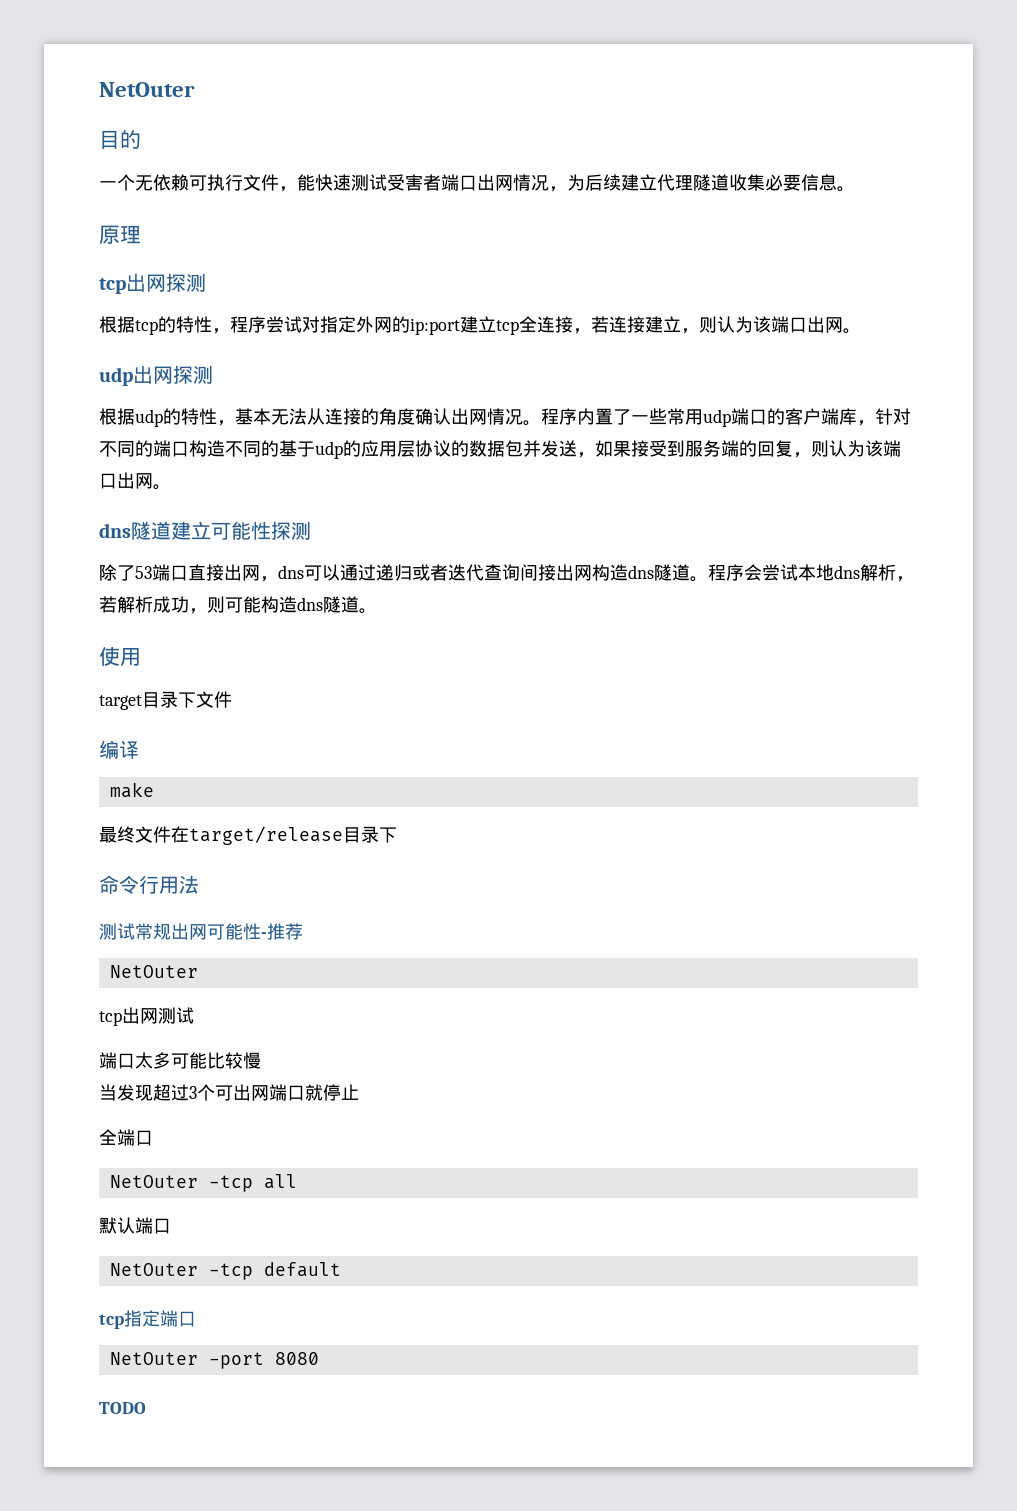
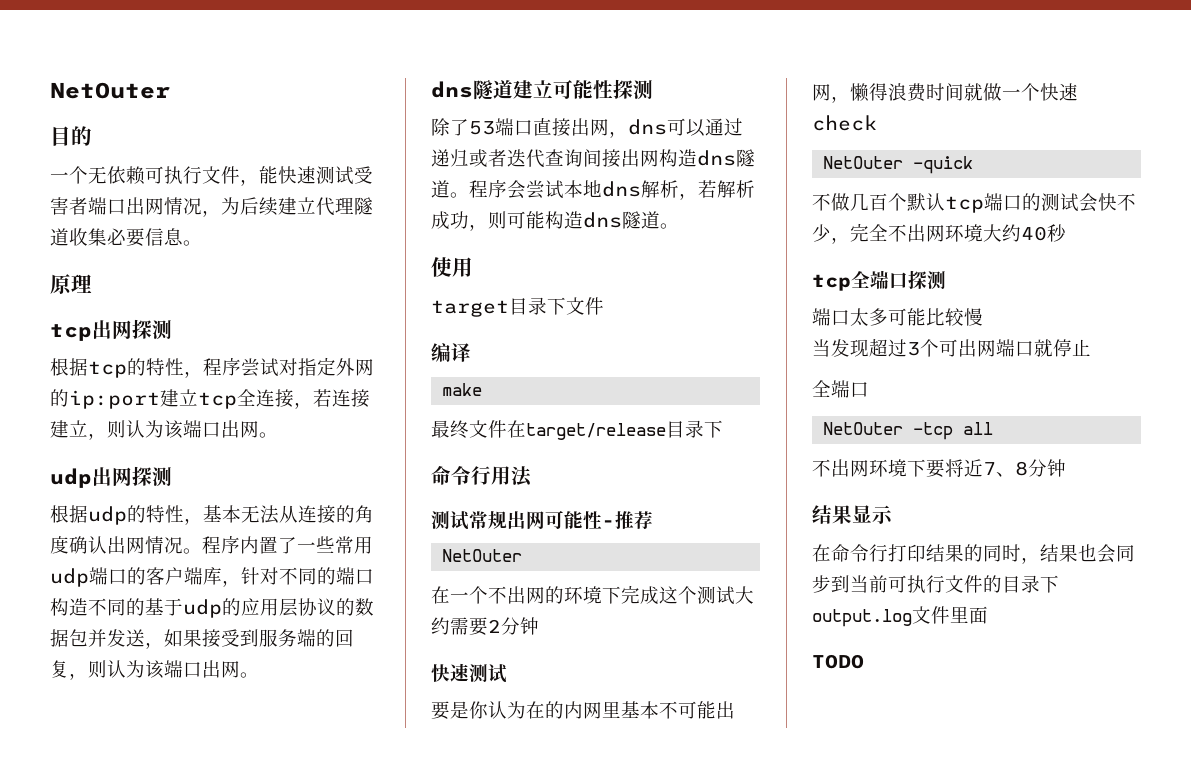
- tcp出网测试
+ 在一个不出网的环境下完成这个测试大约需要2分钟
+ 快速测试
+ 要是你认为在的内网里基本不可能出网，懒得浪费时间就做一个快速check
+ NetOuter -quick
+ 不做几百个默认tcp端口的测试会快不少，完全不出网环境大约40秒
+ tcp全端口探测
- 默认端口
- NetOuter -tcp default
- tcp指定端口
- NetOuter -port 8080
+ 不出网环境下要将近7、8分钟
+ 结果显示
+ 在命令行打印结果的同时，结果也会同步到当前可执行文件的目录下output.log文件里面

